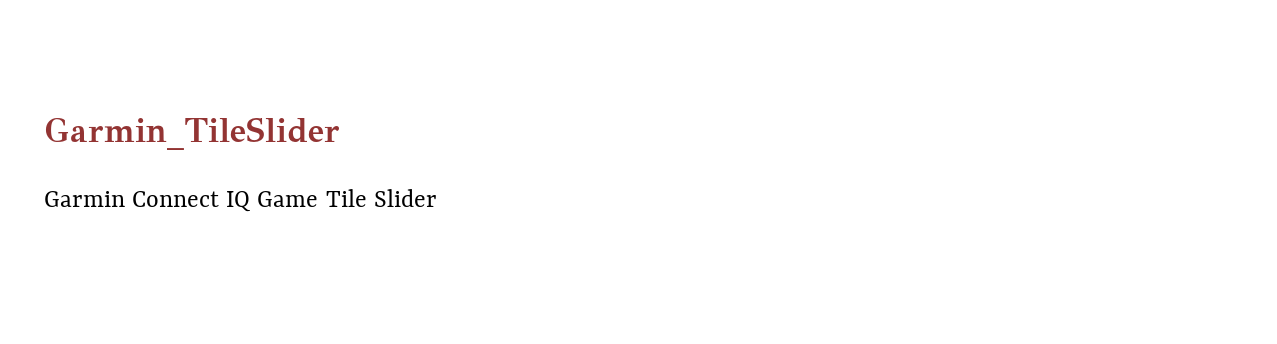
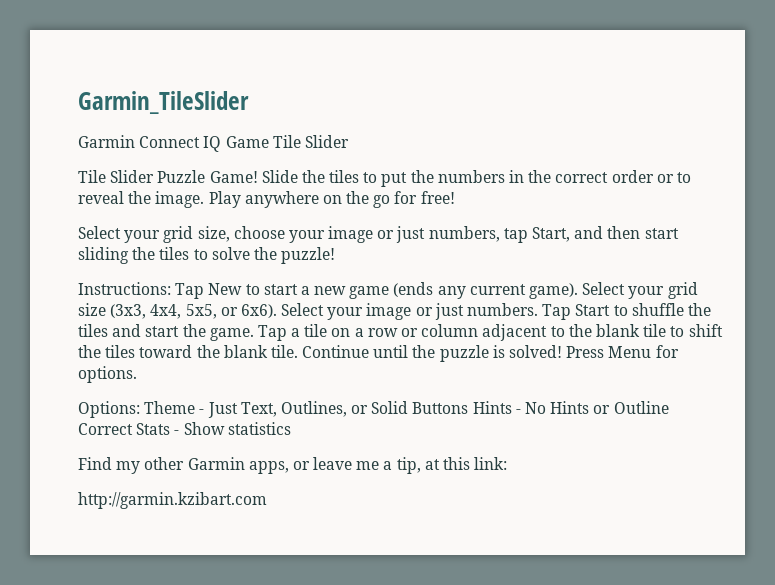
+ Tile Slider Puzzle Game! Slide the tiles to put the numbers in the correct order or to reveal the image. Play anywhere on the go for free!
+ Select your grid size, choose your image or just numbers, tap Start, and then start sliding the tiles to solve the puzzle!
+ Instructions: Tap New to start a new game (ends any current game). Select your grid size (3x3, 4x4, 5x5, or 6x6). Select your image or just numbers. Tap Start to shuffle the tiles and start the game. Tap a tile on a row or column adjacent to the blank tile to shift the tiles toward the blank tile. Continue until the puzzle is solved! Press Menu for options.
+ Options: Theme - Just Text, Outlines, or Solid Buttons Hints - No Hints or Outline Correct Stats - Show statistics
+ Find my other Garmin apps, or leave me a tip, at this link:
+ http://garmin.kzibart.com

